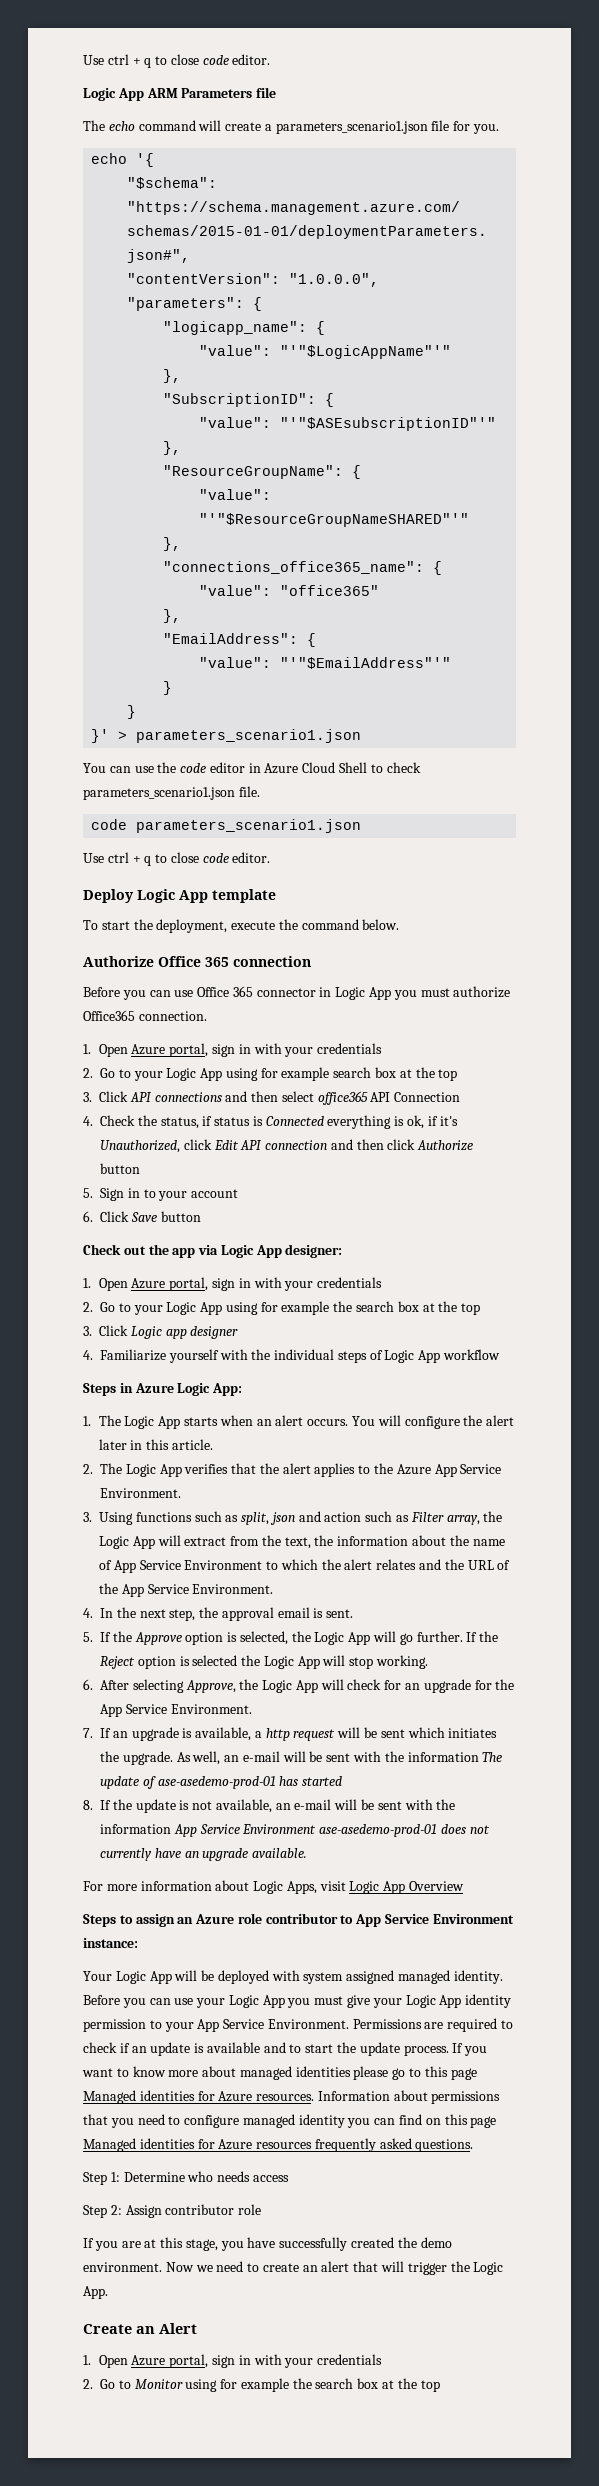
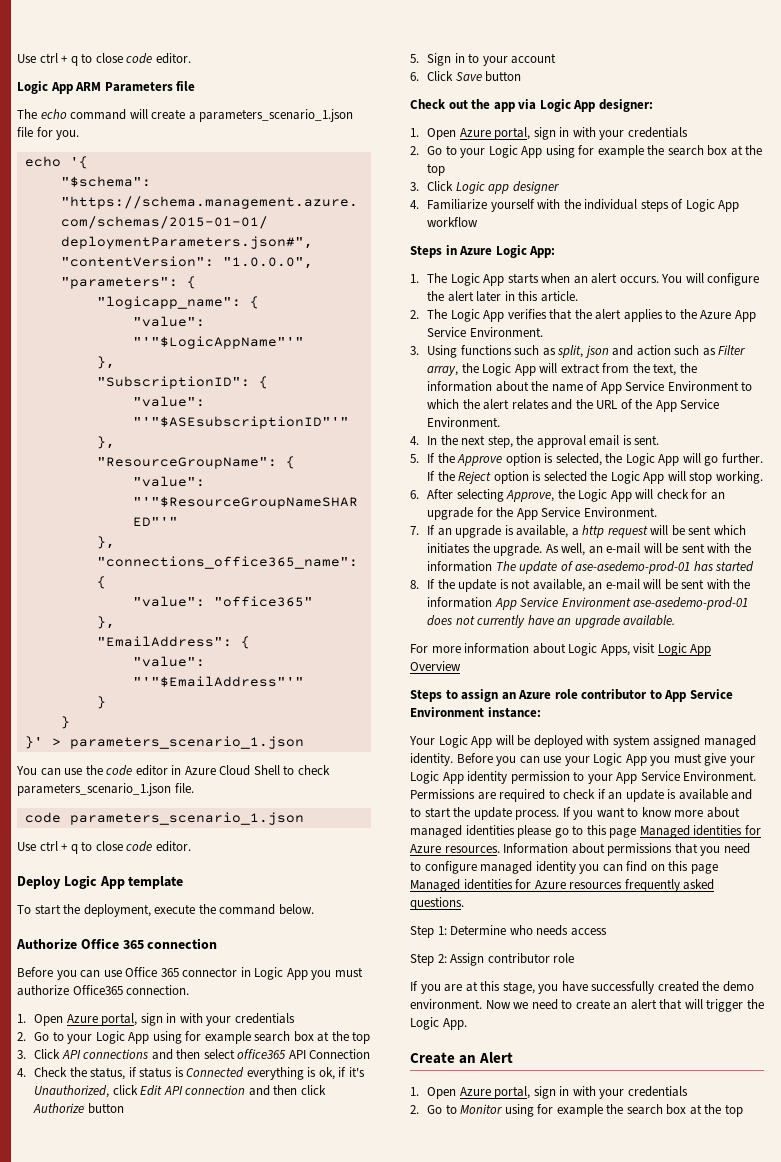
- The echo command will create a parameters_scenario1.json file for you.
+ The echo command will create a parameters_scenario_1.json file for you.
- }' > parameters_scenario1.json
+ }' > parameters_scenario_1.json
- You can use the code editor in Azure Cloud Shell to check parameters_scenario1.json file.
+ You can use the code editor in Azure Cloud Shell to check parameters_scenario_1.json file.
- code parameters_scenario1.json
+ code parameters_scenario_1.json

